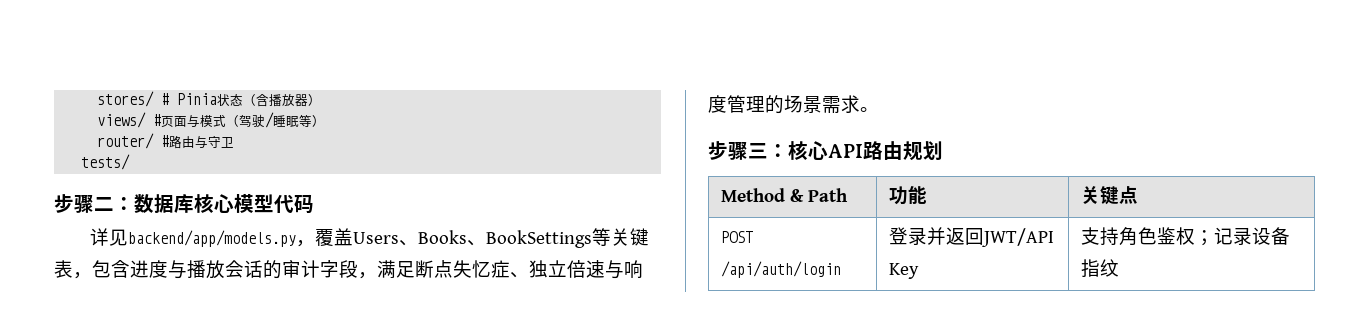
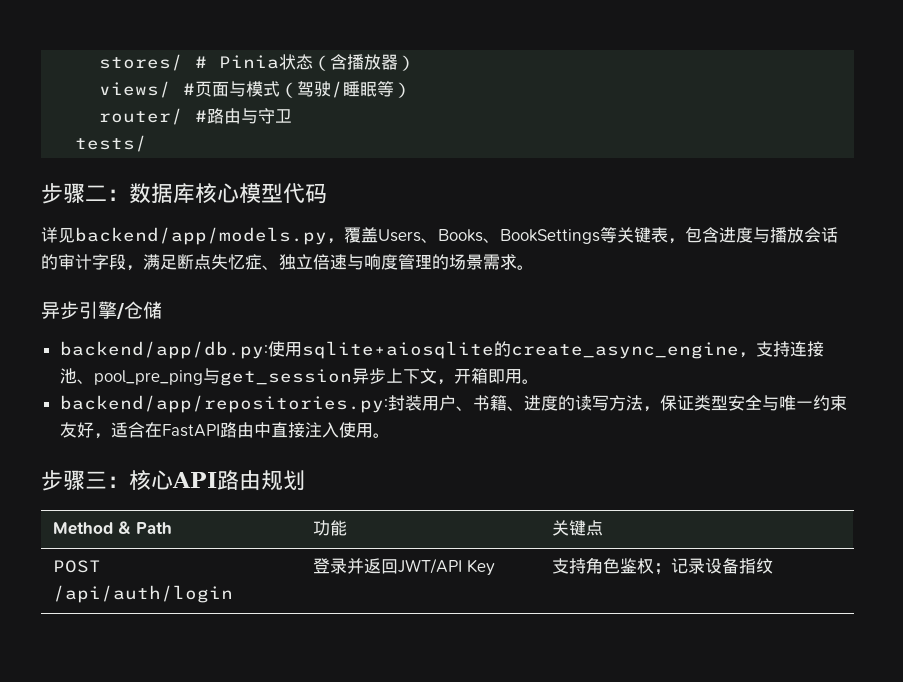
+ 异步引擎/仓储
+ backend/app/db.py:使用sqlite+aiosqlite的create_async_engine，支持连接池、pool_pre_ping与get_session异步上下文，开箱即用。
+ backend/app/repositories.py:封装用户、书籍、进度的读写方法，保证类型安全与唯一约束友好，适合在FastAPI路由中直接注入使用。

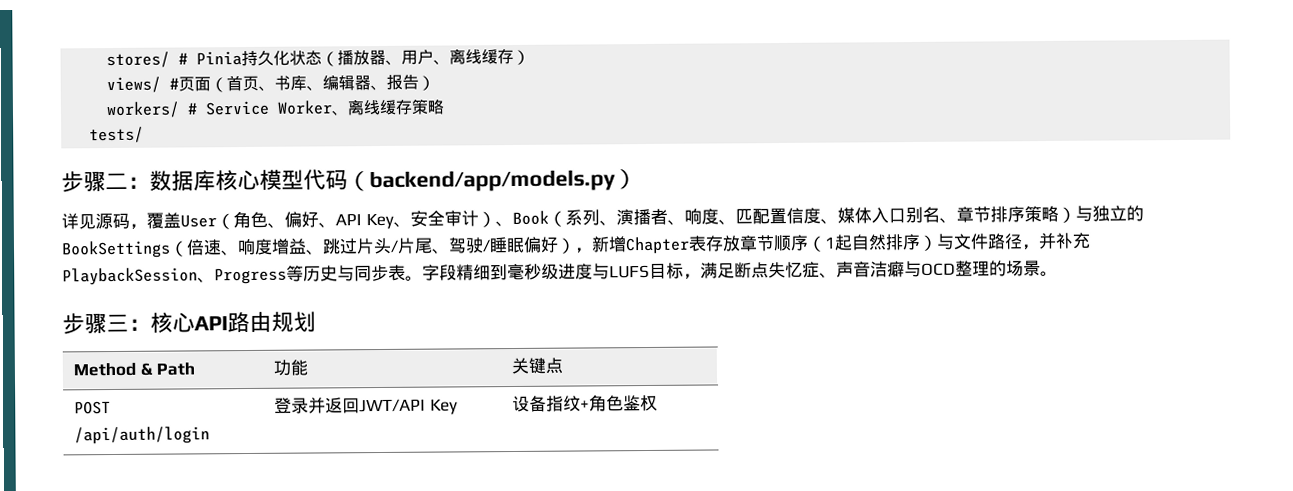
- stores/ # Pinia状态（含播放器）
- views/ #页面与模式（驾驶/睡眠等）
- router/ #路由与守卫
+ stores/ # Pinia持久化状态（播放器、用户、离线缓存）
+ views/ #页面（首页、书库、编辑器、报告）
+ workers/ # Service Worker、离线缓存策略
- 步骤二：数据库核心模型代码
+ 步骤二：数据库核心模型代码（backend/app/models.py）
- 详见backend/app/models.py，覆盖Users、Books、BookSettings等关键表，包含进度与播放会话的审计字段，满足断点失忆症、独立倍速与响度管理的场景需求。
- 异步引擎/仓储
- backend/app/db.py:使用sqlite+aiosqlite的create_async_engine，支持连接池、pool_pre_ping与get_session异步上下文，开箱即用。
- backend/app/repositories.py:封装用户、书籍、进度的读写方法，保证类型安全与唯一约束友好，适合在FastAPI路由中直接注入使用。
+ 详见源码，覆盖User（角色、偏好、API Key、安全审计）、Book（系列、演播者、响度、匹配置信度、媒体入口别名、章节排序策略）与独立的BookSettings（倍速、响度增益、跳过片头/片尾、驾驶/睡眠偏好），新增Chapter表存放章节顺序（1起自然排序）与文件路径，并补充PlaybackSession、Progress等历史与同步表。字段精细到毫秒级进度与LUFS目标，满足断点失忆症、声音洁癖与OCD整理的场景。
- POST /api/auth/login | 登录并返回JWT/API Key | 支持角色鉴权；记录设备指纹
+ POST /api/auth/login | 登录并返回JWT/API Key | 设备指纹+角色鉴权

